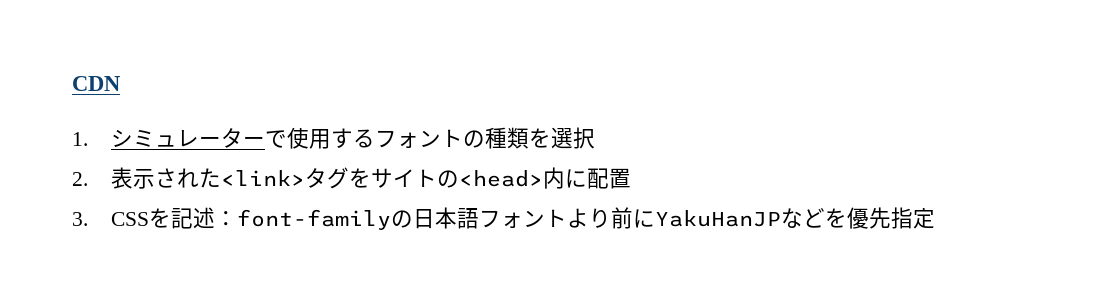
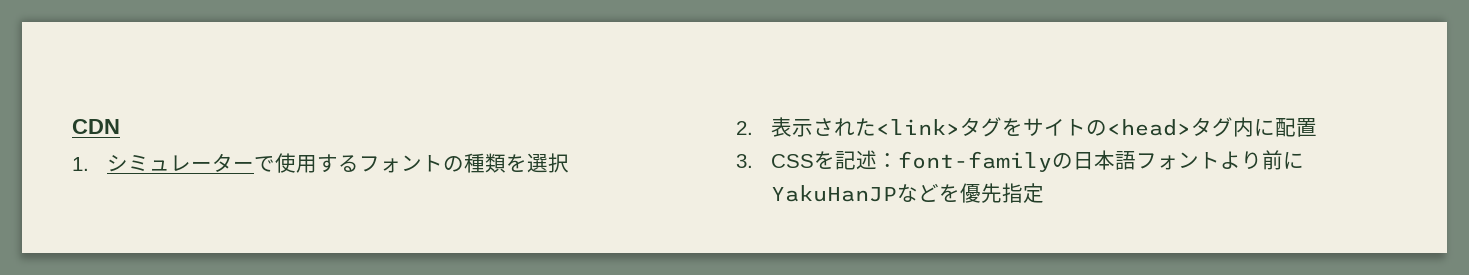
- 2.表示された<link>タグをサイトの<head>内に配置
+ 2.表示された<link>タグをサイトの<head>タグ内に配置

